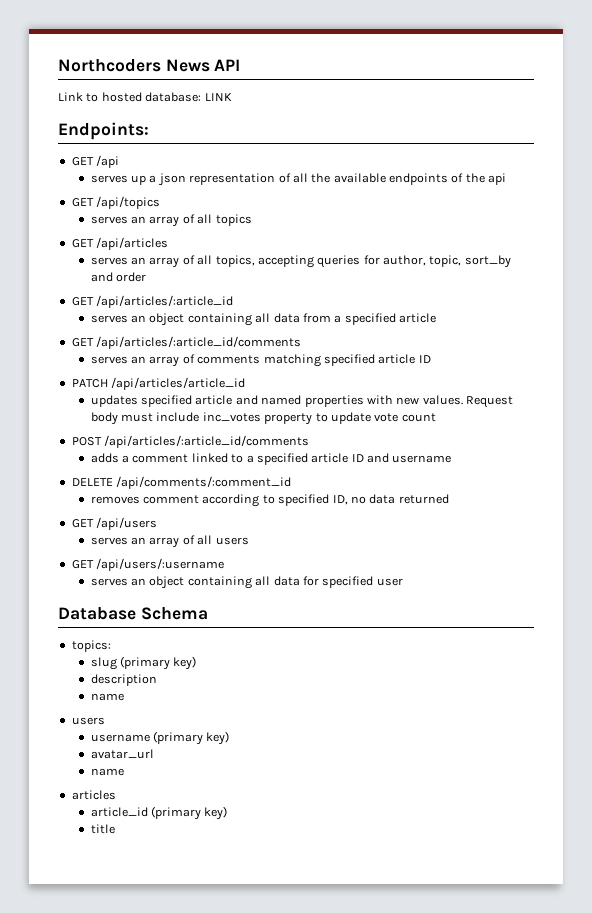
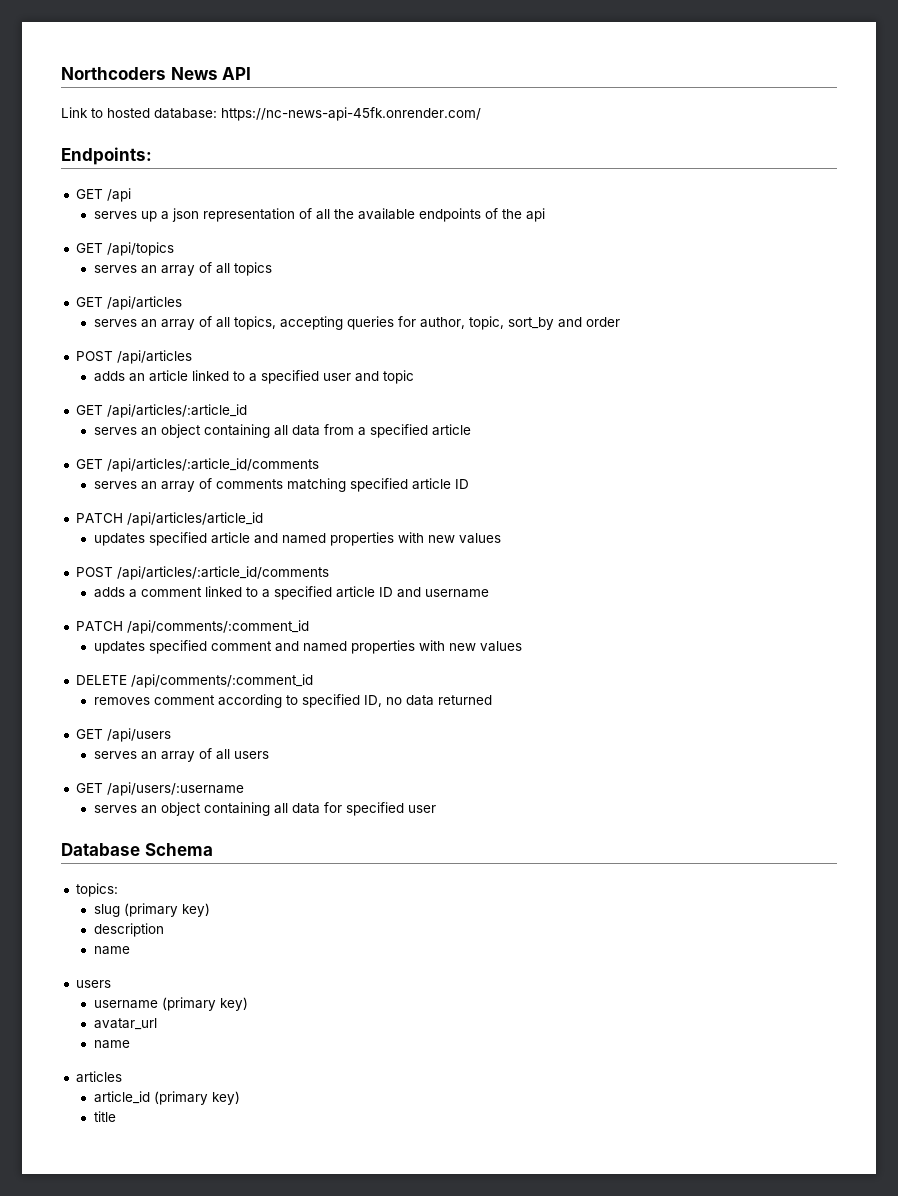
- Link to hosted database: LINK
+ Link to hosted database: https://nc-news-api-45fk.onrender.com/
+ POST /api/articles
+ adds an article linked to a specified user and topic
- updates specified article and named properties with new values. Request body must include inc_votes property to update vote count
+ updates specified article and named properties with new values
+ PATCH /api/comments/:comment_id
+ updates specified comment and named properties with new values

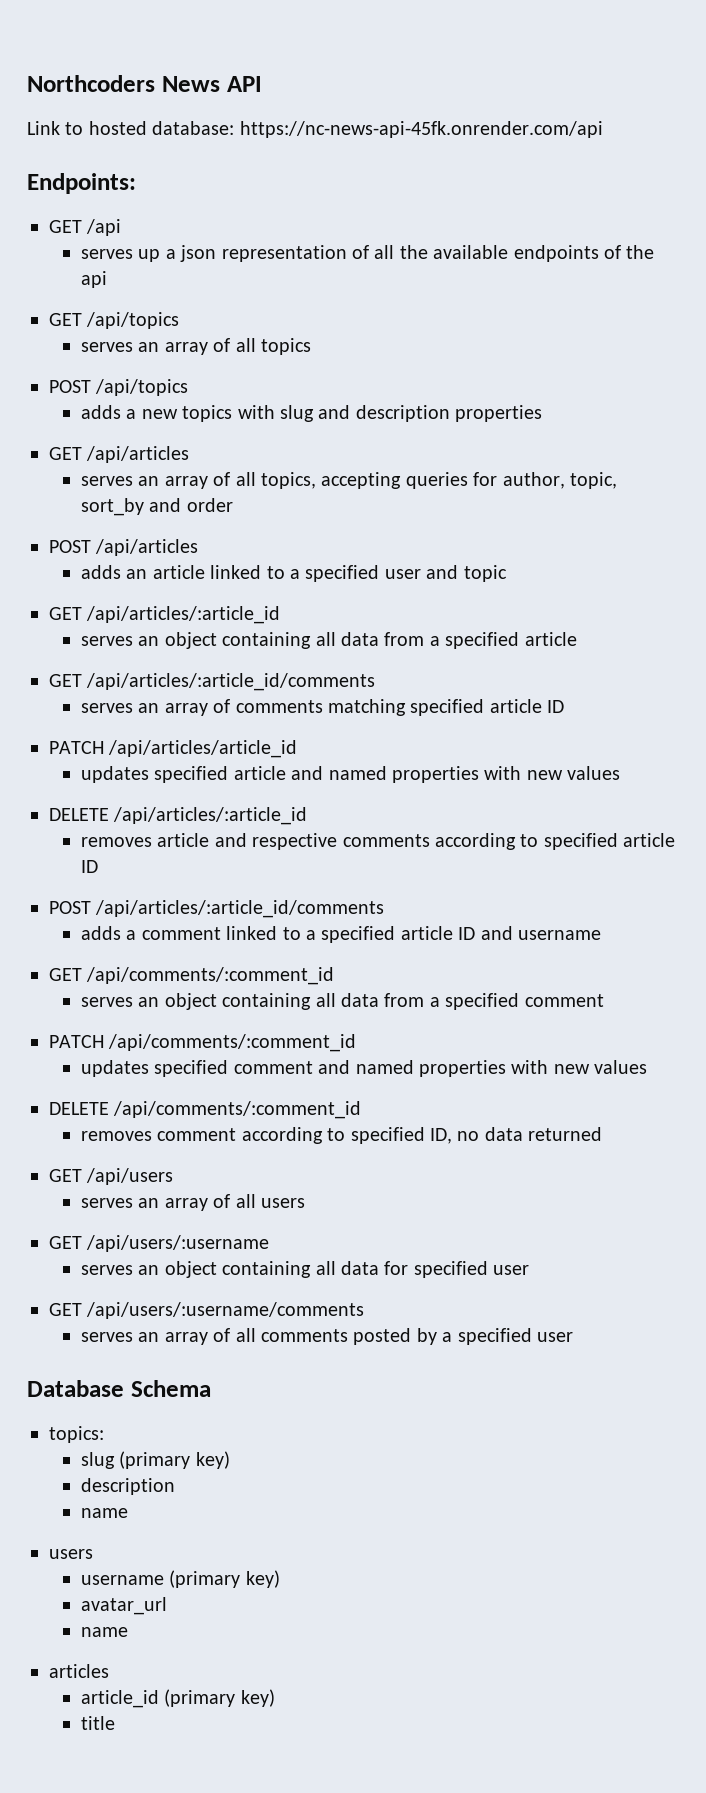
- Link to hosted database: https://nc-news-api-45fk.onrender.com/
+ Link to hosted database: https://nc-news-api-45fk.onrender.com/api
+ POST /api/topics
+ adds a new topics with slug and description properties
+ DELETE /api/articles/:article_id
+ removes article and respective comments according to specified article ID
+ GET /api/comments/:comment_id
+ serves an object containing all data from a specified comment
+ GET /api/users/:username/comments
+ serves an array of all comments posted by a specified user

